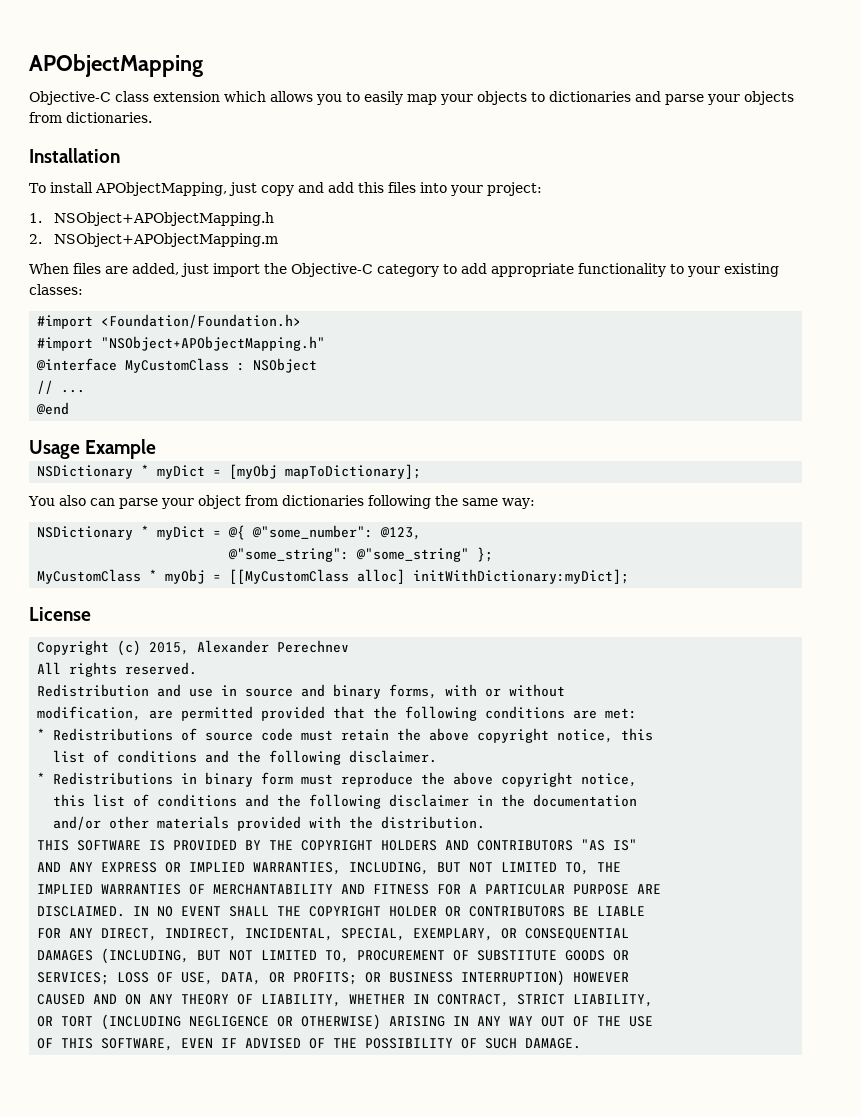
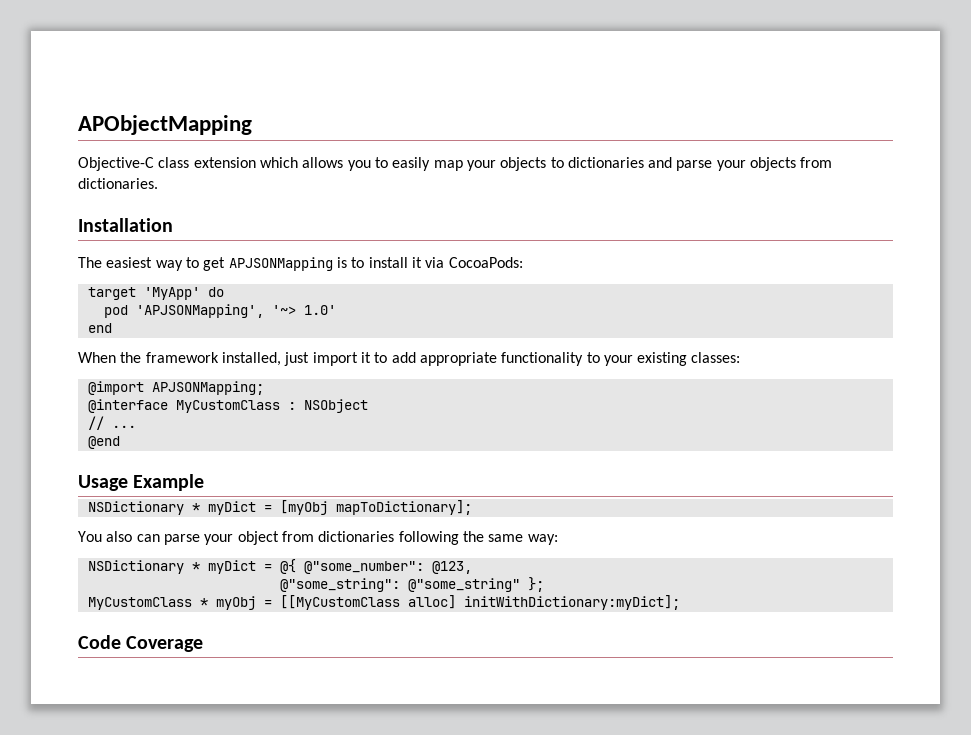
- To install APObjectMapping, just copy and add this files into your project:
- 1. NSObject+APObjectMapping.h
- 2. NSObject+APObjectMapping.m
- When files are added, just import the Objective-C category to add appropriate functionality to your existing classes:
+ The easiest way to get APJSONMapping is to install it via CocoaPods:
+ target 'MyApp' do
+ pod 'APJSONMapping', '~> 1.0'
+ end
+ When the framework installed, just import it to add appropriate functionality to your existing classes:
- #import <Foundation/Foundation.h>
- #import "NSObject+APObjectMapping.h"
+ @import APJSONMapping;
- License
- Copyright (c) 2015, Alexander Perechnev
- All rights reserved.
- Redistribution and use in source and binary forms, with or without
- modification, are permitted provided that the following conditions are met:
- * Redistributions of source code must retain the above copyright notice, this
- list of conditions and the following disclaimer.
- * Redistributions in binary form must reproduce the above copyright notice,
- this list of conditions and the following disclaimer in the documentation
- and/or other materials provided with the distribution.
- THIS SOFTWARE IS PROVIDED BY THE COPYRIGHT HOLDERS AND CONTRIBUTORS "AS IS"
- AND ANY EXPRESS OR IMPLIED WARRANTIES, INCLUDING, BUT NOT LIMITED TO, THE
- IMPLIED WARRANTIES OF MERCHANTABILITY AND FITNESS FOR A PARTICULAR PURPOSE ARE
- DISCLAIMED. IN NO EVENT SHALL THE COPYRIGHT HOLDER OR CONTRIBUTORS BE LIABLE
- FOR ANY DIRECT, INDIRECT, INCIDENTAL, SPECIAL, EXEMPLARY, OR CONSEQUENTIAL
- DAMAGES (INCLUDING, BUT NOT LIMITED TO, PROCUREMENT OF SUBSTITUTE GOODS OR
- SERVICES; LOSS OF USE, DATA, OR PROFITS; OR BUSINESS INTERRUPTION) HOWEVER
- CAUSED AND ON ANY THEORY OF LIABILITY, WHETHER IN CONTRACT, STRICT LIABILITY,
- OR TORT (INCLUDING NEGLIGENCE OR OTHERWISE) ARISING IN ANY WAY OUT OF THE USE
- OF THIS SOFTWARE, EVEN IF ADVISED OF THE POSSIBILITY OF SUCH DAMAGE.
+ Code Coverage

